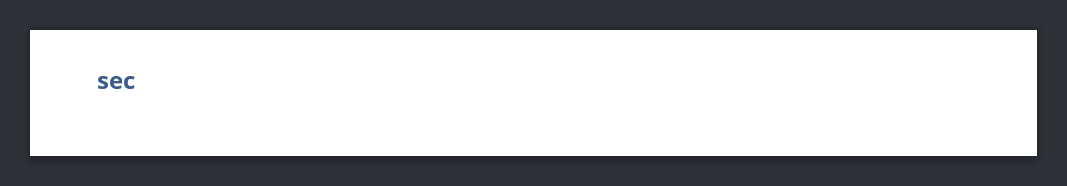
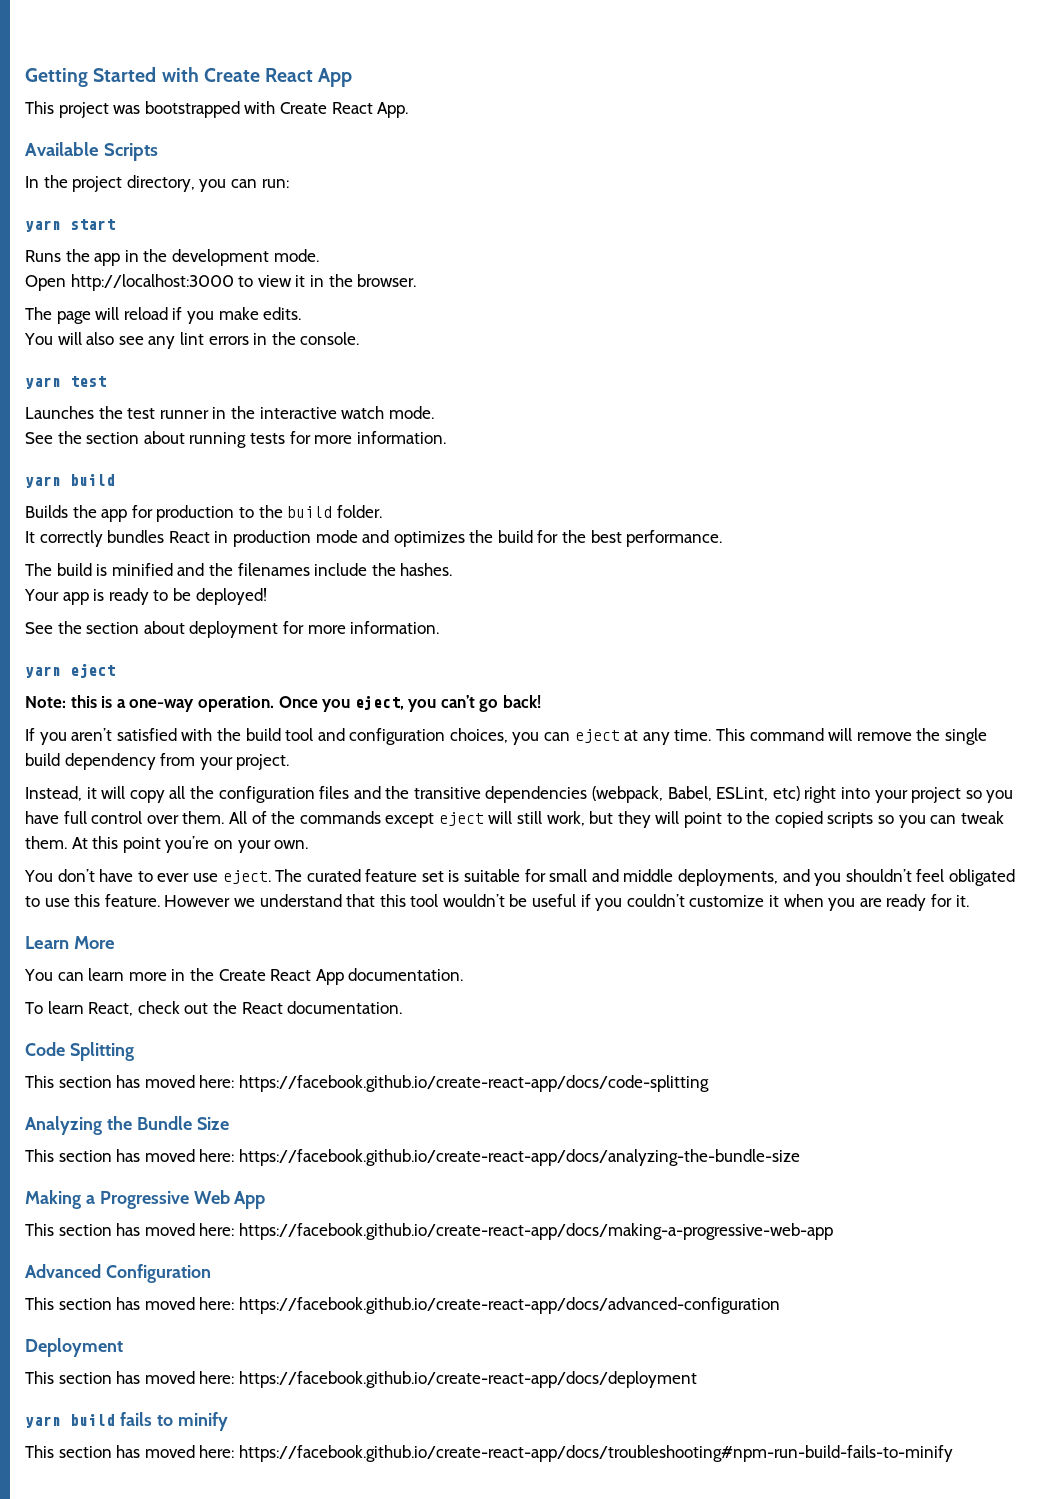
- sec
+ Getting Started with Create React App
+ This project was bootstrapped with Create React App.
+ Available Scripts
+ In the project directory, you can run:
+ yarn start
+ Runs the app in the development mode.
+ Open http://localhost:3000 to view it in the browser.
+ The page will reload if you make edits.
+ You will also see any lint errors in the console.
+ yarn test
+ Launches the test runner in the interactive watch mode.
+ See the section about running tests for more information.
+ yarn build
+ Builds the app for production to the build folder.
+ It correctly bundles React in production mode and optimizes the build for the best performance.
+ The build is minified and the filenames include the hashes.
+ Your app is ready to be deployed!
+ See the section about deployment for more information.
+ yarn eject
+ Note: this is a one-way operation. Once you eject, you can’t go back!
+ If you aren’t satisfied with the build tool and configuration choices, you can eject at any time. This command will remove the single build dependency from your project.
+ Instead, it will copy all the configuration files and the transitive dependencies (webpack, Babel, ESLint, etc) right into your project so you have full control over them. All of the commands except eject will still work, but they will point to the copied scripts so you can tweak them. At this point you’re on your own.
+ You don’t have to ever use eject. The curated feature set is suitable for small and middle deployments, and you shouldn’t feel obligated to use this feature. However we understand that this tool wouldn’t be useful if you couldn’t customize it when you are ready for it.
+ Learn More
+ You can learn more in the Create React App documentation.
+ To learn React, check out the React documentation.
+ Code Splitting
+ This section has moved here: https://facebook.github.io/create-react-app/docs/code-splitting
+ Analyzing the Bundle Size
+ This section has moved here: https://facebook.github.io/create-react-app/docs/analyzing-the-bundle-size
+ Making a Progressive Web App
+ This section has moved here: https://facebook.github.io/create-react-app/docs/making-a-progressive-web-app
+ Advanced Configuration
+ This section has moved here: https://facebook.github.io/create-react-app/docs/advanced-configuration
+ Deployment
+ This section has moved here: https://facebook.github.io/create-react-app/docs/deployment
+ yarn build fails to minify
+ This section has moved here: https://facebook.github.io/create-react-app/docs/troubleshooting#npm-run-build-fails-to-minify

